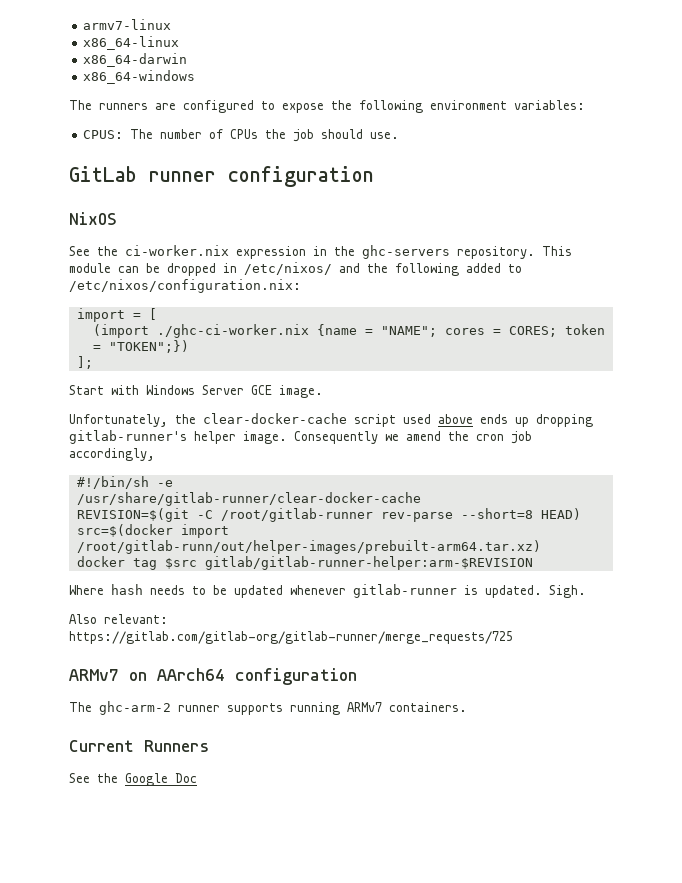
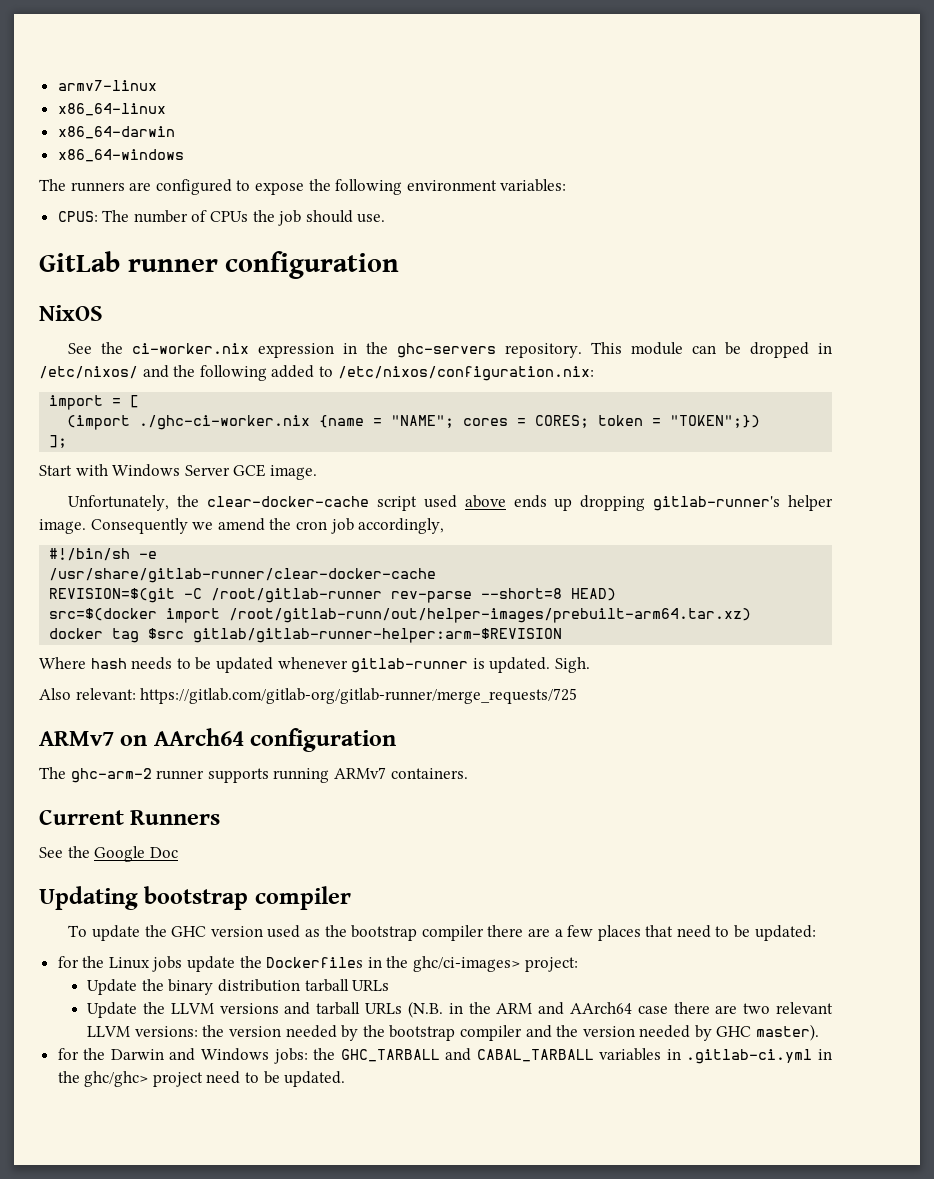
+ Updating bootstrap compiler
+ To update the GHC version used as the bootstrap compiler there are a few places that need to be updated:
+ for the Linux jobs update the Dockerfiles in the ghc/ci-images> project:
+ Update the binary distribution tarball URLs
+ Update the LLVM versions and tarball URLs (N.B. in the ARM and AArch64 case there are two relevant LLVM versions: the version needed by the bootstrap compiler and the version needed by GHC master).
+ for the Darwin and Windows jobs: the GHC_TARBALL and CABAL_TARBALL variables in .gitlab-ci.yml in the ghc/ghc> project need to be updated.

